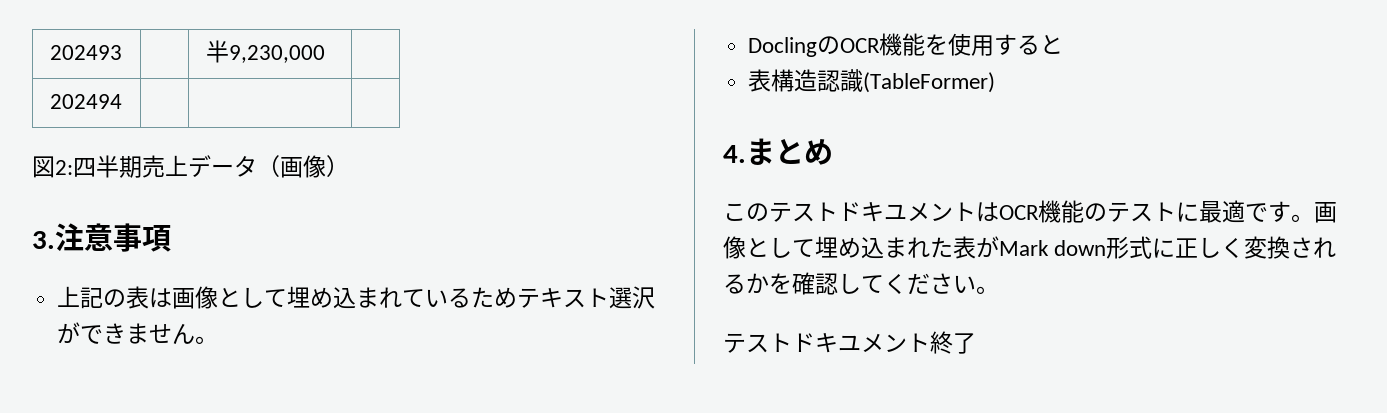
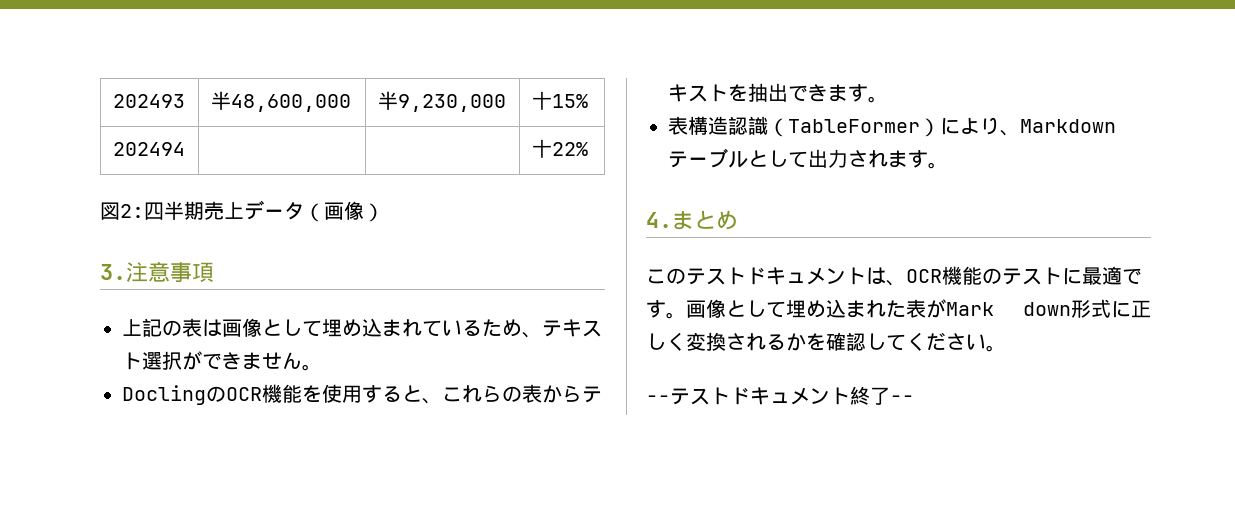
- 202493 | | 半9,230,000 |
+ 202493 | 半48,600,000 | 半9,230,000 | 十15%
- 202494 | | |
+ 202494 | | | 十22%
- 上記の表は画像として埋め込まれているためテキスト選沢ができません。
+ 上記の表は画像として埋め込まれているため、テキスト選択ができません。
- DoclingのOCR機能を使用すると
- 表構造認識(TableFormer)
+ DoclingのOCR機能を使用すると、これらの表からテキストを抽出できます。
+ 表構造認識（TableFormer）により、Markdownテーブルとして出力されます。
- このテストドキユメントはOCR機能のテストに最適です。
+ このテストドキュメントは、OCR機能のテストに最適です。
- テストドキユメント終了
+ --テストドキュメント終了--

